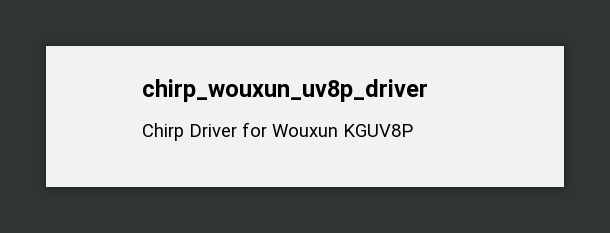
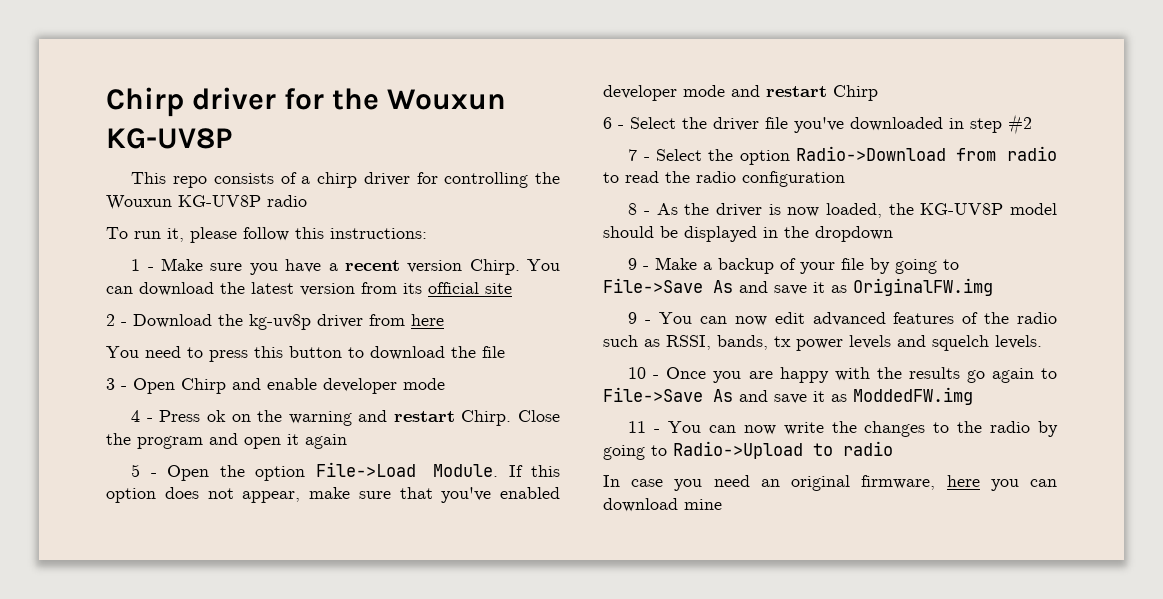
- chirp_wouxun_uv8p_driver
- Chirp Driver for Wouxun KGUV8P
+ Chirp driver for the Wouxun KG-UV8P
+ This repo consists of a chirp driver for controlling the Wouxun KG-UV8P radio
+ To run it, please follow this instructions:
+ 1 - Make sure you have a recent version Chirp. You can download the latest version from its official site
+ 2 - Download the kg-uv8p driver from here
+ You need to press this button to download the file
+ 3 - Open Chirp and enable developer mode
+ 4 - Press ok on the warning and restart Chirp. Close the program and open it again
+ 5 - Open the option File->Load Module. If this option does not appear, make sure that you've enabled developer mode and restart Chirp
+ 6 - Select the driver file you've downloaded in step #2
+ 7 - Select the option Radio->Download from radio to read the radio configuration
+ 8 - As the driver is now loaded, the KG-UV8P model should be displayed in the dropdown
+ 9 - Make a backup of your file by going to File->Save As and save it as OriginalFW.img
+ 9 - You can now edit advanced features of the radio such as RSSI, bands, tx power levels and squelch levels.
+ 10 - Once you are happy with the results go again to File->Save As and save it as ModdedFW.img
+ 11 - You can now write the changes to the radio by going to Radio->Upload to radio
+ In case you need an original firmware, here you can download mine

